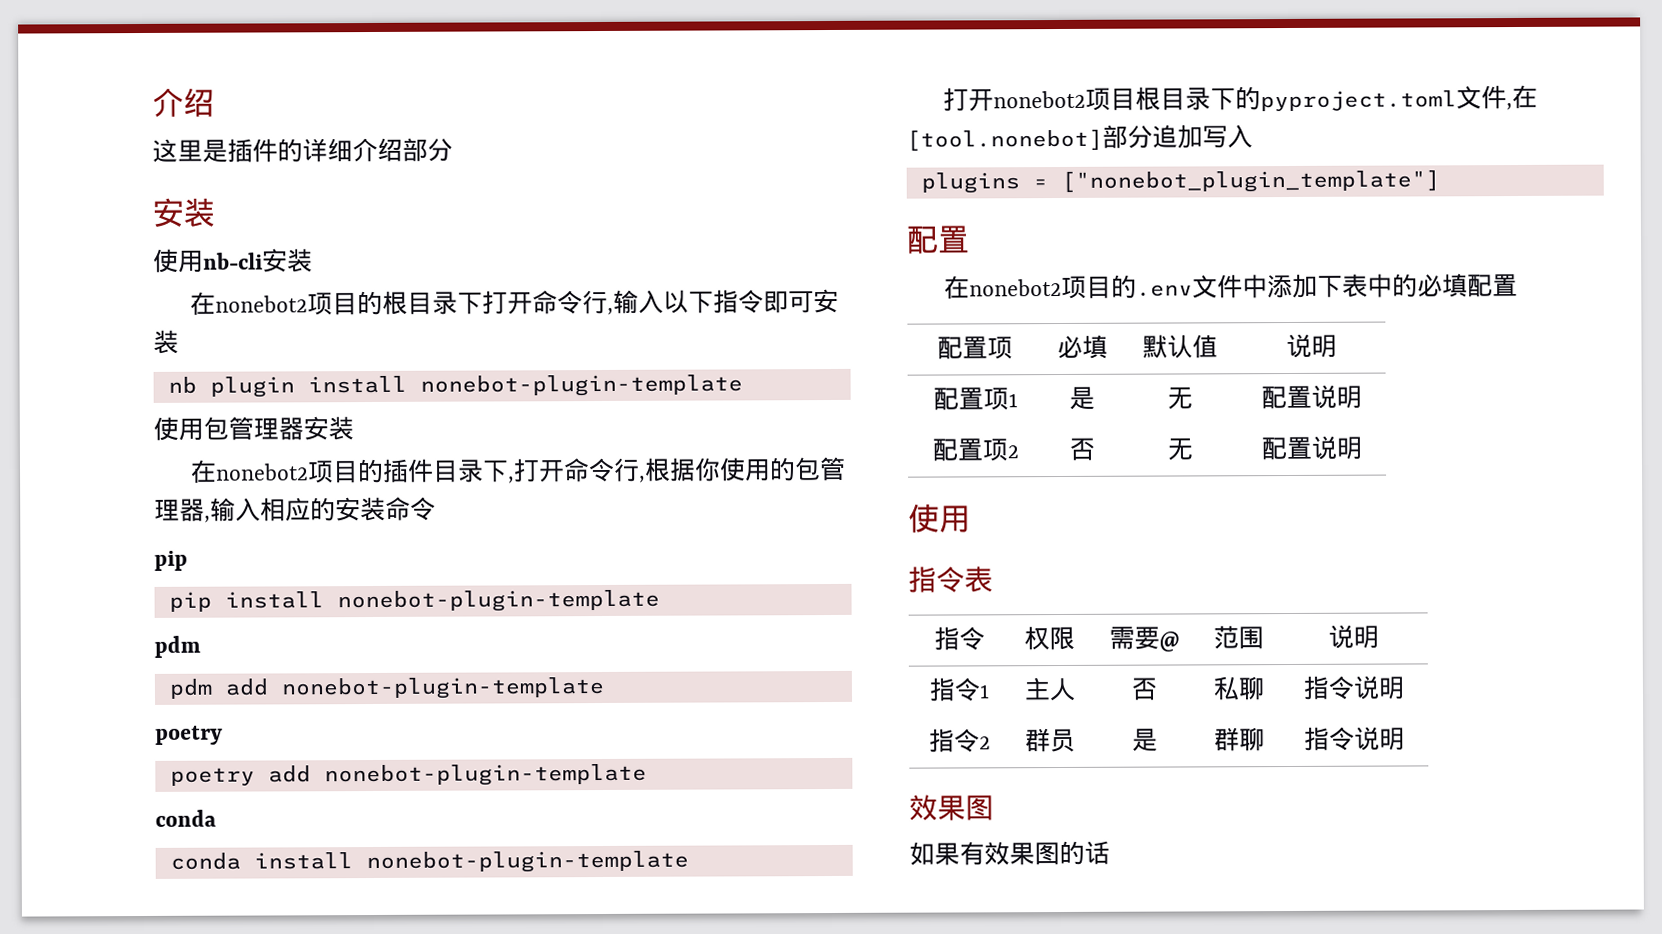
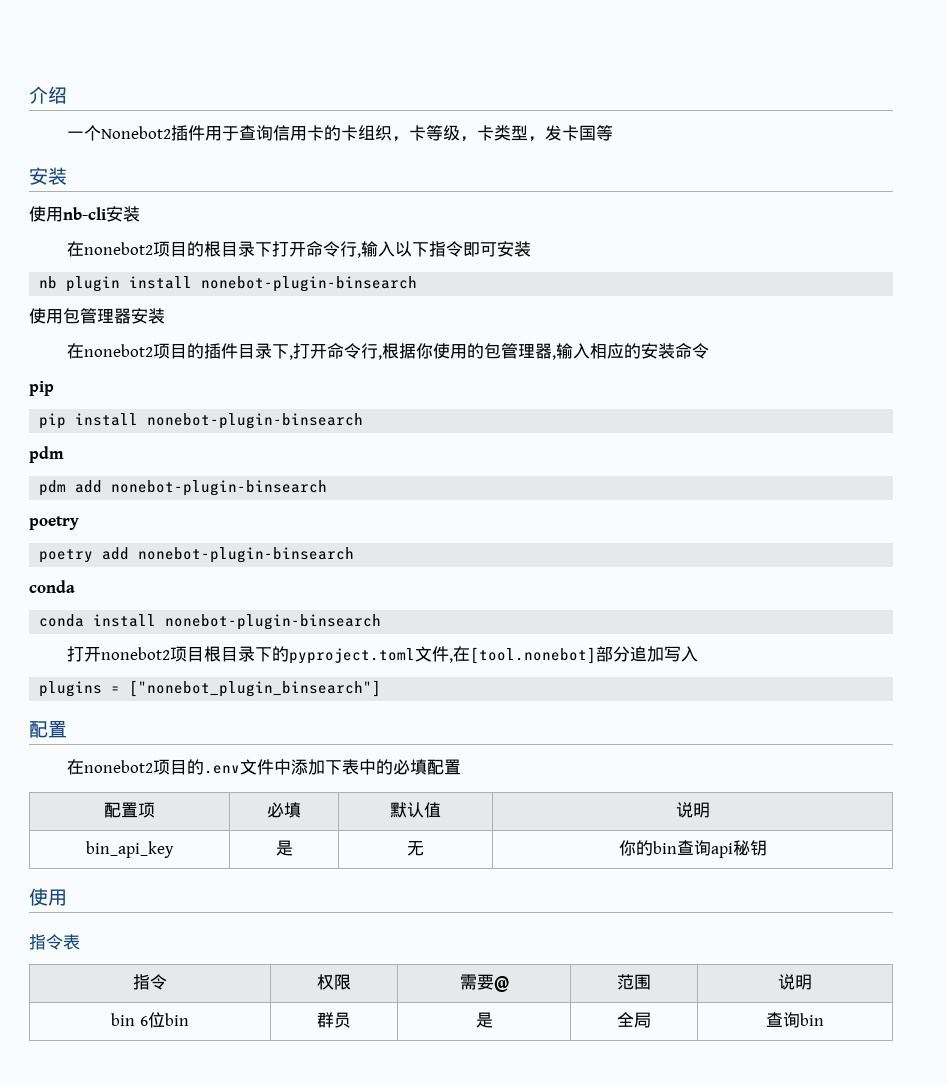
- 这里是插件的详细介绍部分
+ 一个Nonebot2插件用于查询信用卡的卡组织，卡等级，卡类型，发卡国等
- nb plugin install nonebot-plugin-template
+ nb plugin install nonebot-plugin-binsearch
- pip install nonebot-plugin-template
+ pip install nonebot-plugin-binsearch
- pdm add nonebot-plugin-template
+ pdm add nonebot-plugin-binsearch
- poetry add nonebot-plugin-template
+ poetry add nonebot-plugin-binsearch
- conda install nonebot-plugin-template
+ conda install nonebot-plugin-binsearch
- plugins = ["nonebot_plugin_template"]
+ plugins = ["nonebot_plugin_binsearch"]
- 配置项1 | 是 | 无 | 配置说明
- 配置项2 | 否 | 无 | 配置说明
+ bin_api_key | 是 | 无 | 你的bin查询api秘钥
- 指令1 | 主人 | 否 | 私聊 | 指令说明
- 指令2 | 群员 | 是 | 群聊 | 指令说明
- 效果图
- 如果有效果图的话
+ bin 6位bin | 群员 | 是 | 全局 | 查询bin

